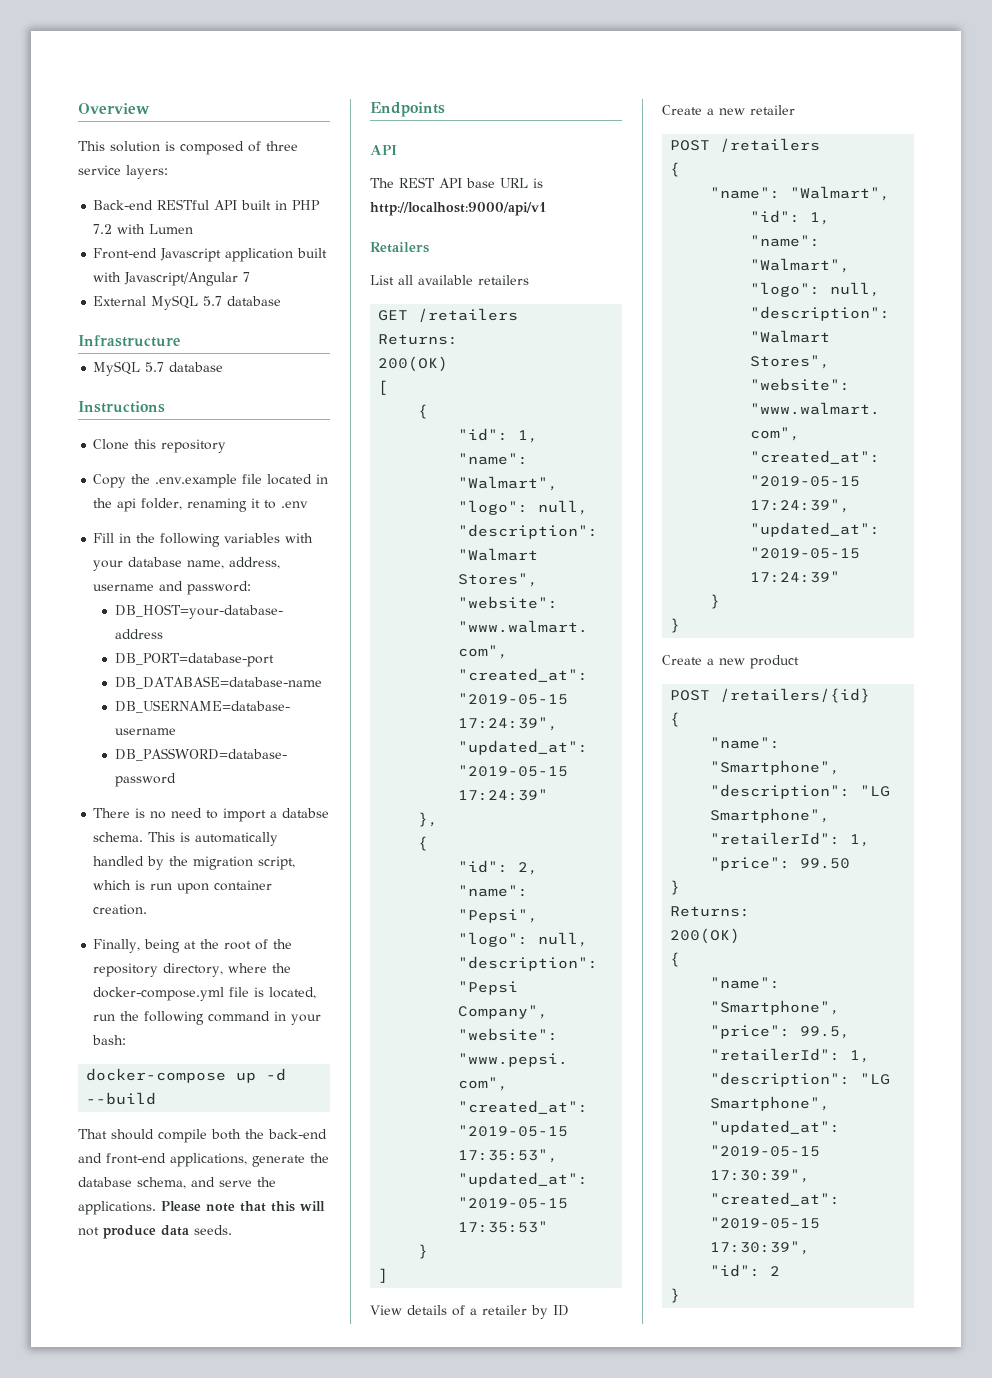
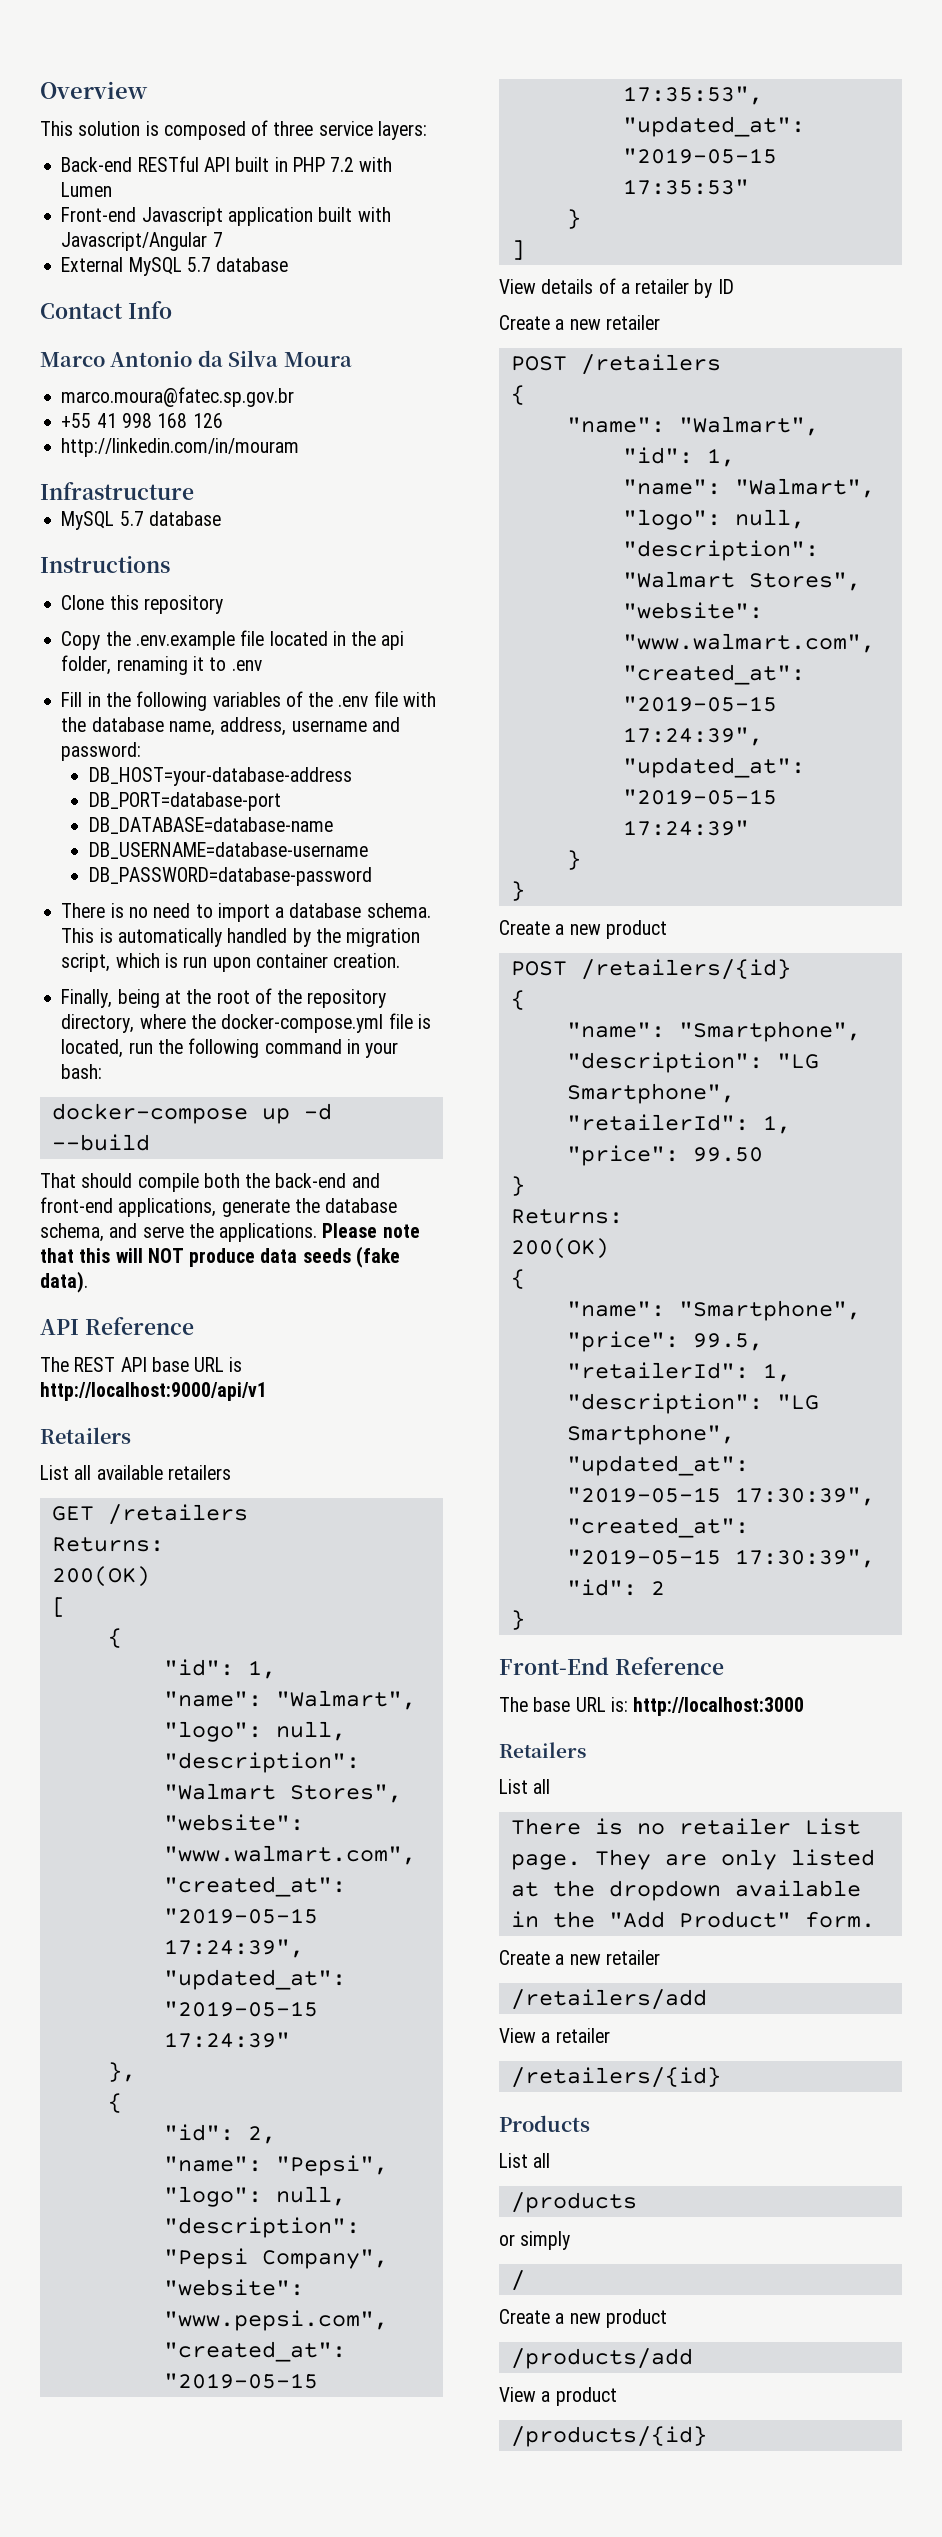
+ Contact Info
+ Marco Antonio da Silva Moura
+ marco.moura@fatec.sp.gov.br
+ +55 41 998 168 126
+ http://linkedin.com/in/mouram
- Fill in the following variables with your database name, address, username and password:
+ Fill in the following variables of the .env file with the database name, address, username and password:
- There is no need to import a databse schema.
+ There is no need to import a database schema.
- Please note that this will not produce data seeds.
- Endpoints
- API
+ Please note that this will NOT produce data seeds (fake data).
+ API Reference
+ Front-End Reference
+ The base URL is: http://localhost:3000
+ Retailers
+ List all
+ There is no retailer List page. They are only listed at the dropdown available in the "Add Product" form.
+ Create a new retailer
+ /retailers/add
+ View a retailer
+ /retailers/{id}
+ Products
+ List all
+ /products
+ or simply
+ /
+ Create a new product
+ /products/add
+ View a product
+ /products/{id}

